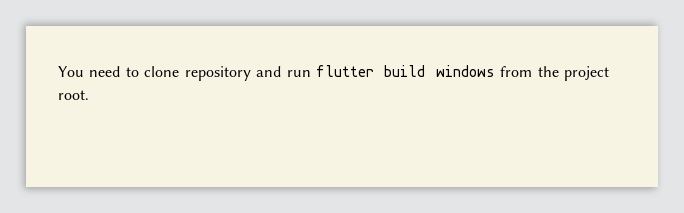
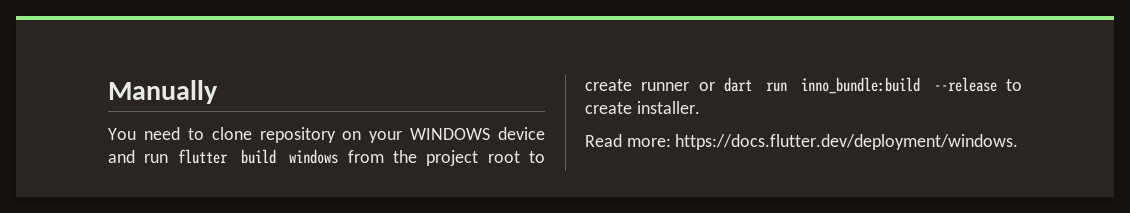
+ Manually
- You need to clone repository and run flutter build windows from the project root.
+ You need to clone repository on your WINDOWS device and run flutter build windows from the project root to create runner or dart run inno_bundle:build --release to create installer.
+ Read more: https://docs.flutter.dev/deployment/windows.

